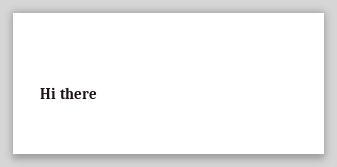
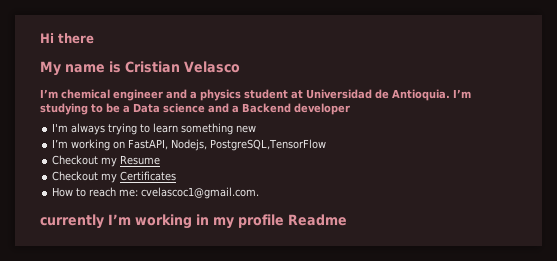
+ My name is Cristian Velasco
+ I’m chemical engineer and a physics student at Universidad de Antioquia. I’m studying to be a Data science and a Backend developer
+ I'm always trying to learn something new
+ I’m working on FastAPI, Nodejs, PostgreSQL,TensorFlow
+ Checkout my Resume
+ Checkout my Certificates
+ How to reach me: cvelascoc1@gmail.com.
+ currently I’m working in my profile Readme

